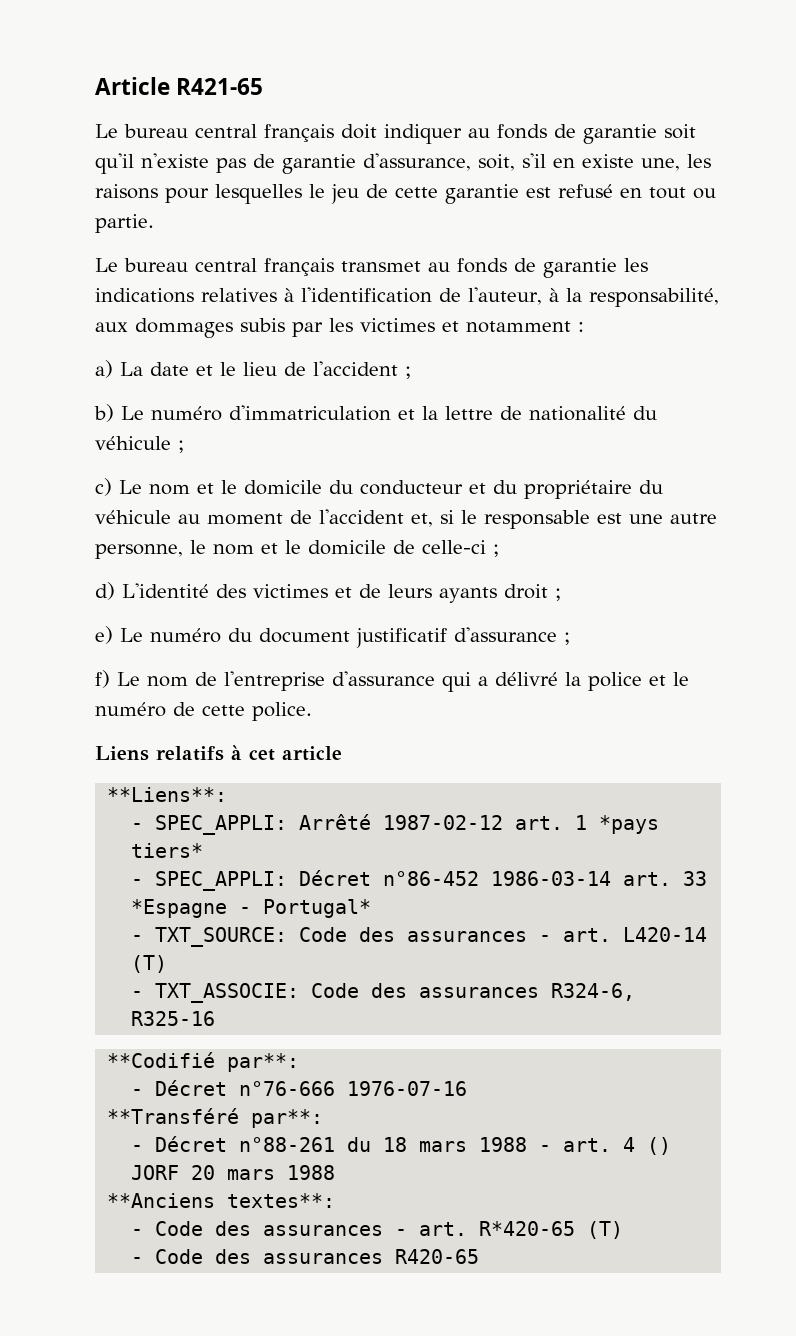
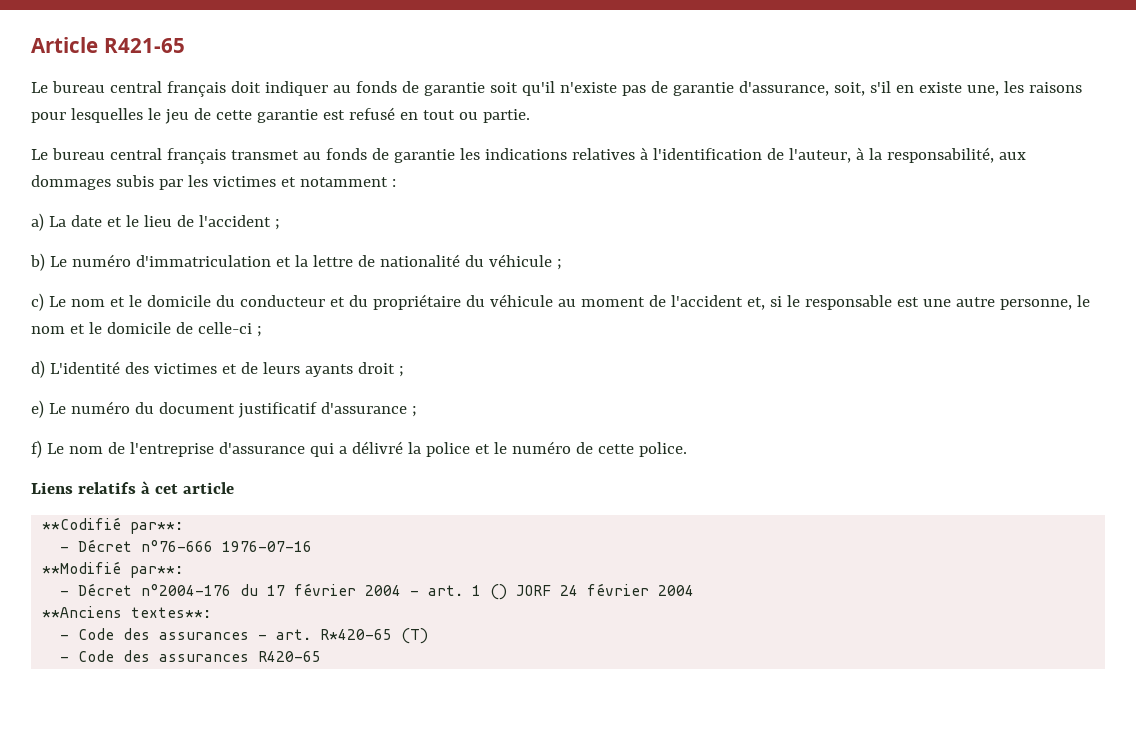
- **Liens**:
- - SPEC_APPLI: Arrêté 1987-02-12 art. 1 *pays tiers*
- - SPEC_APPLI: Décret n°86-452 1986-03-14 art. 33 *Espagne - Portugal*
- - TXT_SOURCE: Code des assurances - art. L420-14 (T)
- - TXT_ASSOCIE: Code des assurances R324-6, R325-16
- **Transféré par**:
- - Décret n°88-261 du 18 mars 1988 - art. 4 () JORF 20 mars 1988
+ **Modifié par**:
+ - Décret n°2004-176 du 17 février 2004 - art. 1 () JORF 24 février 2004

